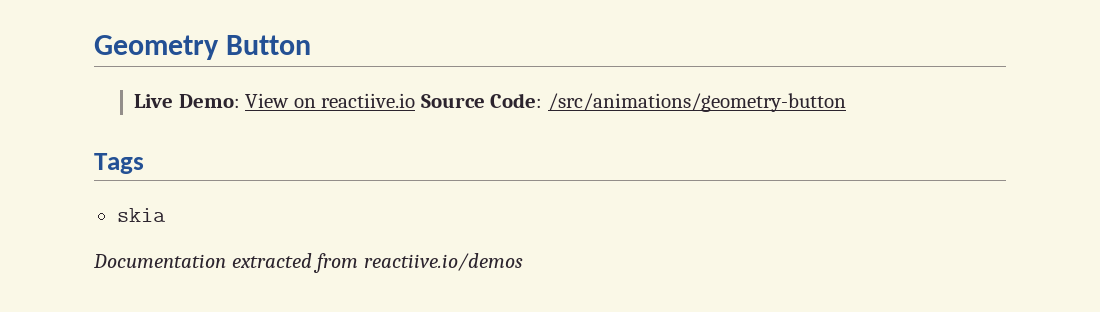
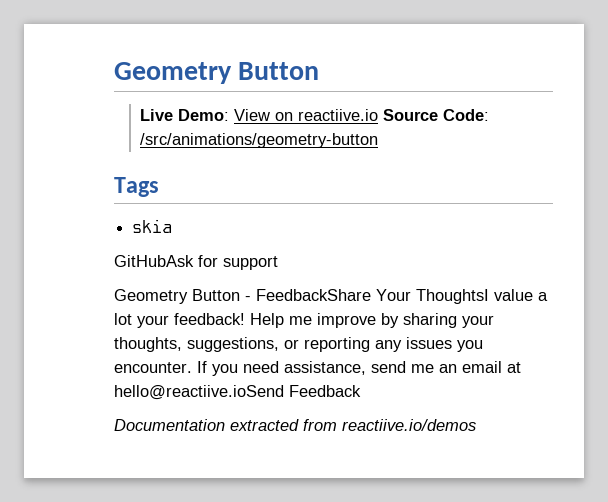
+ GitHubAsk for support
+ Geometry Button - FeedbackShare Your ThoughtsI value a lot your feedback! Help me improve by sharing your thoughts, suggestions, or reporting any issues you encounter. If you need assistance, send me an email at hello@reactiive.ioSend Feedback

